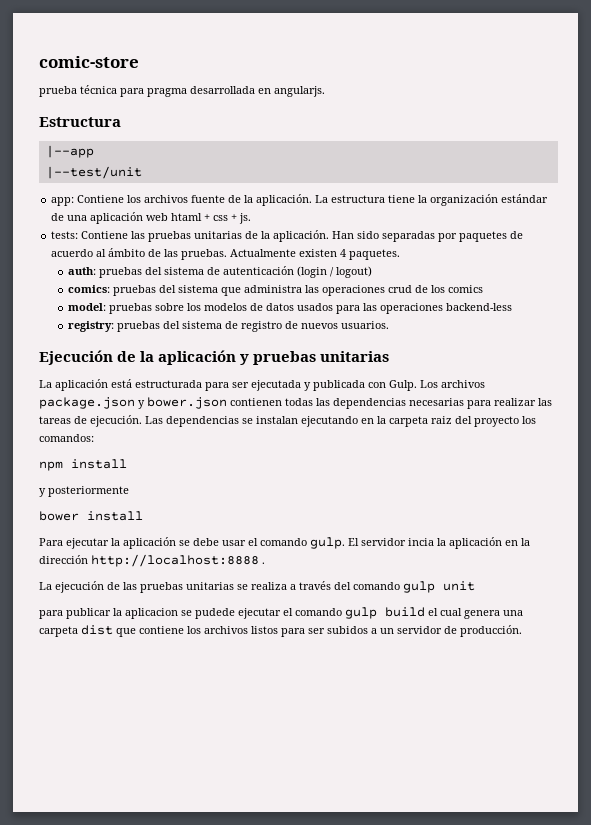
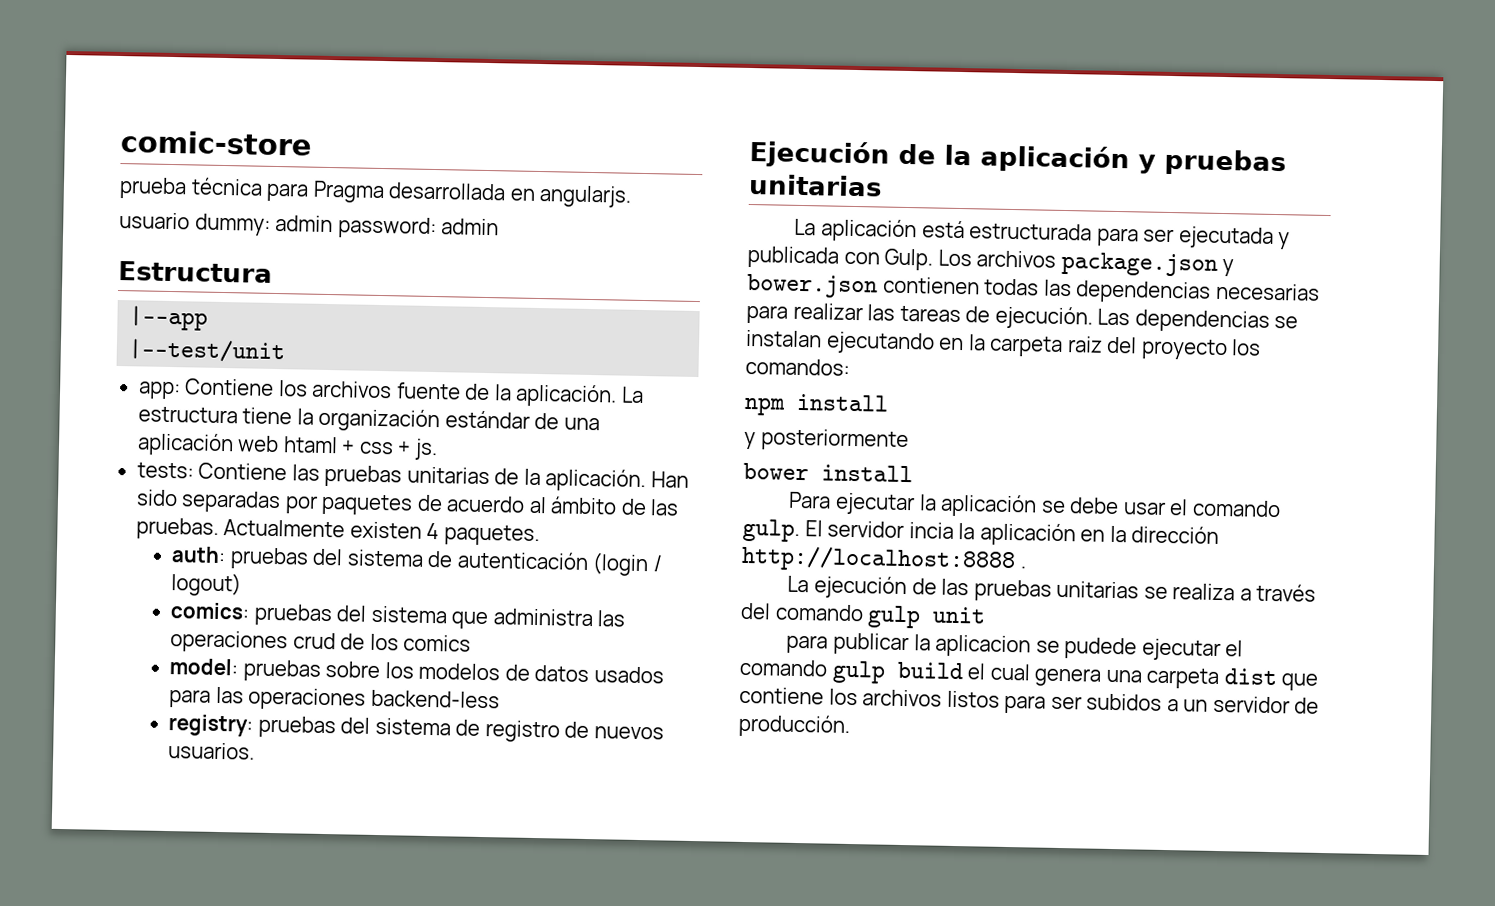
- prueba técnica para pragma desarrollada en angularjs.
+ prueba técnica para Pragma desarrollada en angularjs.
+ usuario dummy: admin password: admin

